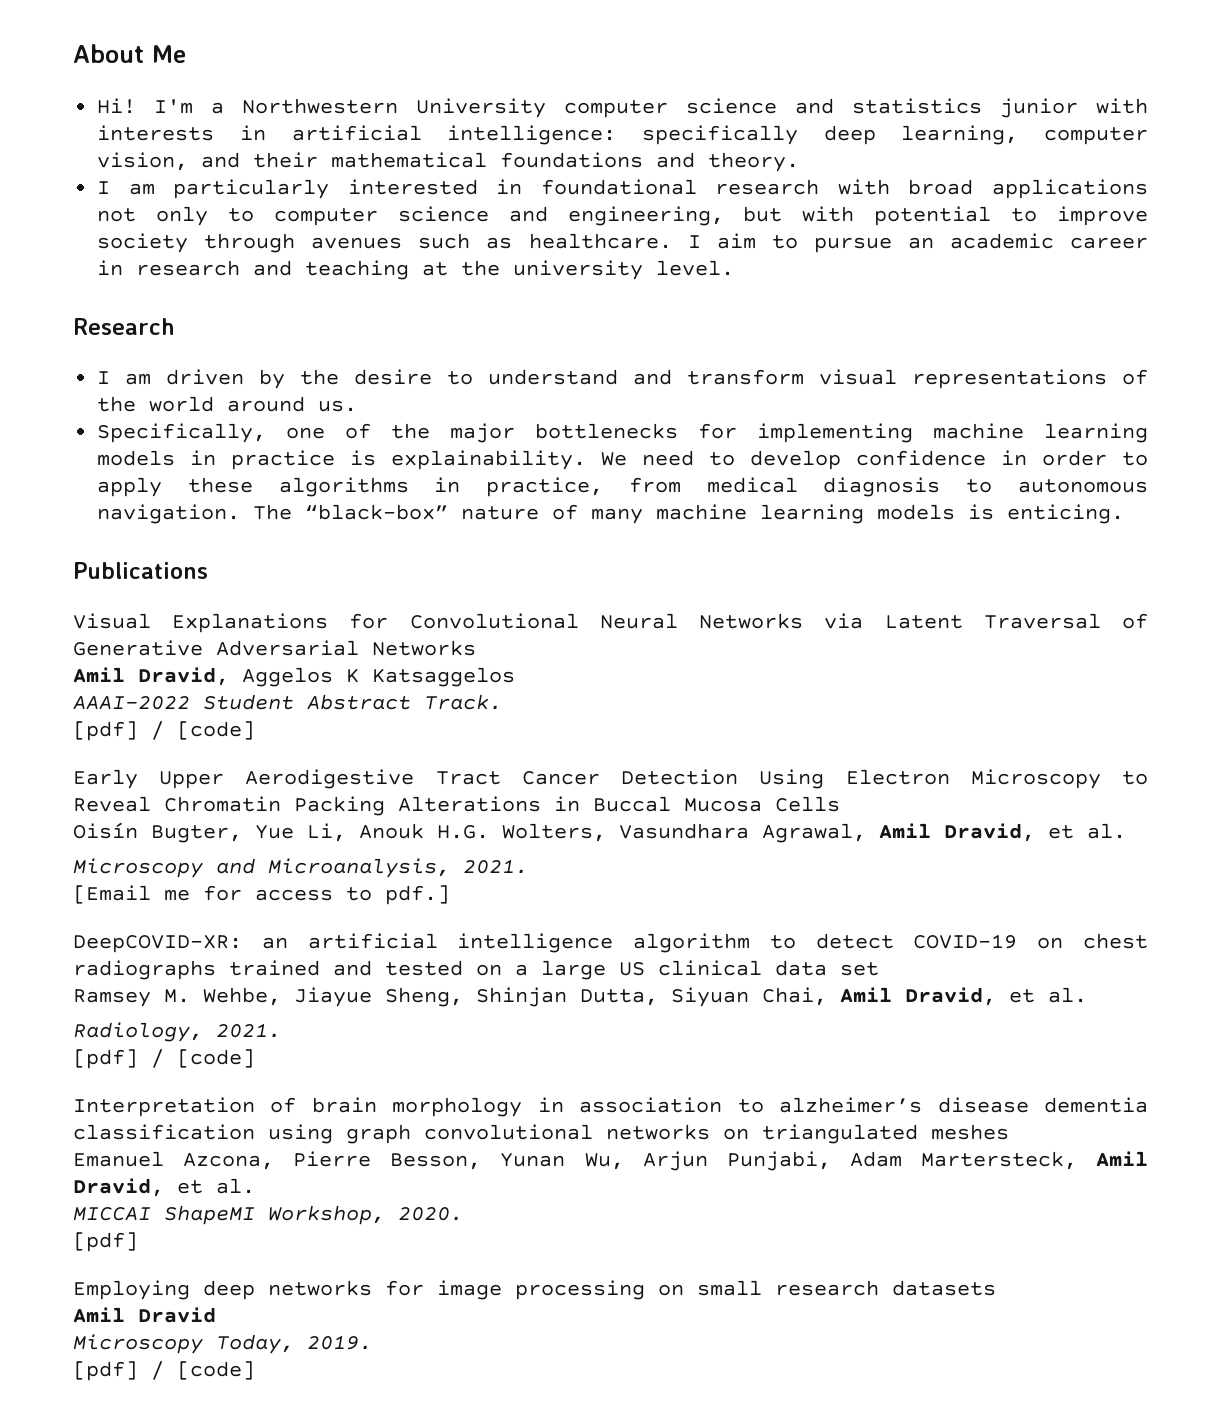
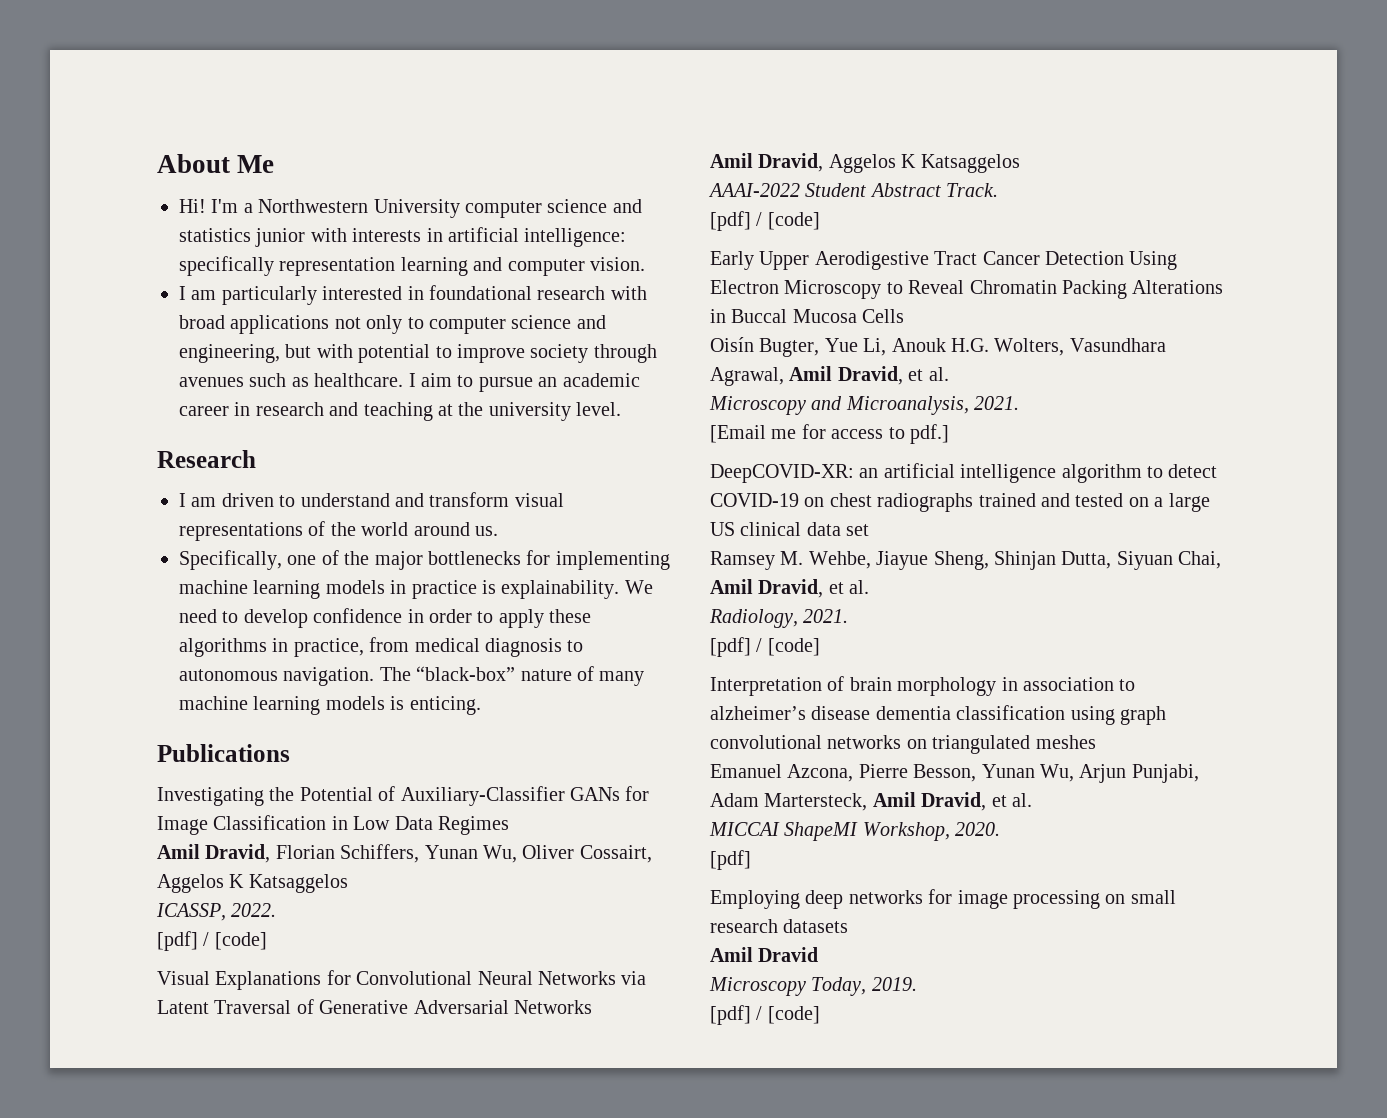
- I'm a Northwestern University computer science and statistics junior with interests in artificial intelligence: specifically deep learning, computer vision, and their mathematical foundations and theory.
+ I'm a Northwestern University computer science and statistics junior with interests in artificial intelligence: specifically representation learning and computer vision.
- I am driven by the desire to understand and transform visual representations of the world around us.
+ I am driven to understand and transform visual representations of the world around us.
+ Investigating the Potential of Auxiliary-Classifier GANs for Image Classification in Low Data Regimes
+ Amil Dravid, Florian Schiffers, Yunan Wu, Oliver Cossairt, Aggelos K Katsaggelos
+ ICASSP, 2022.
+ [pdf] / [code]

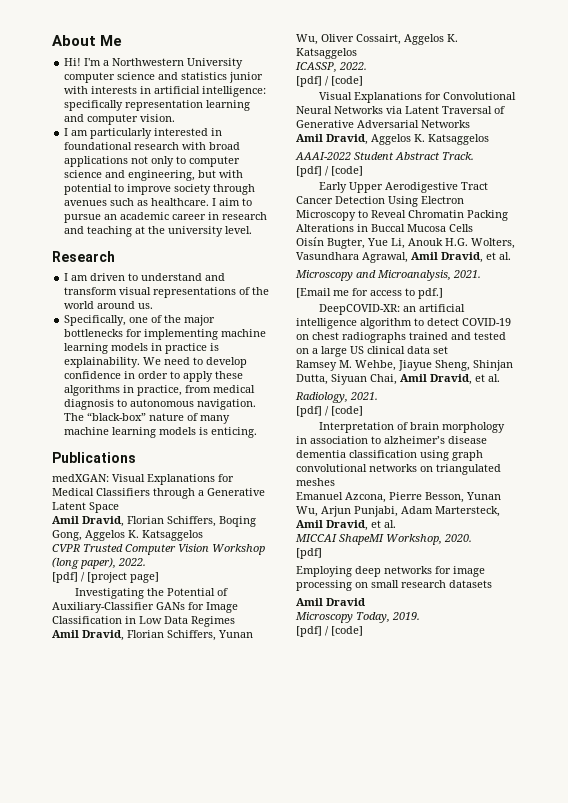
+ medXGAN: Visual Explanations for Medical Classifiers through a Generative Latent Space
+ Amil Dravid, Florian Schiffers, Boqing Gong, Aggelos K. Katsaggelos
+ CVPR Trusted Computer Vision Workshop (long paper), 2022.
+ [pdf] / [project page]
- Amil Dravid, Florian Schiffers, Yunan Wu, Oliver Cossairt, Aggelos K Katsaggelos
+ Amil Dravid, Florian Schiffers, Yunan Wu, Oliver Cossairt, Aggelos K. Katsaggelos
- Amil Dravid, Aggelos K Katsaggelos
+ Amil Dravid, Aggelos K. Katsaggelos

